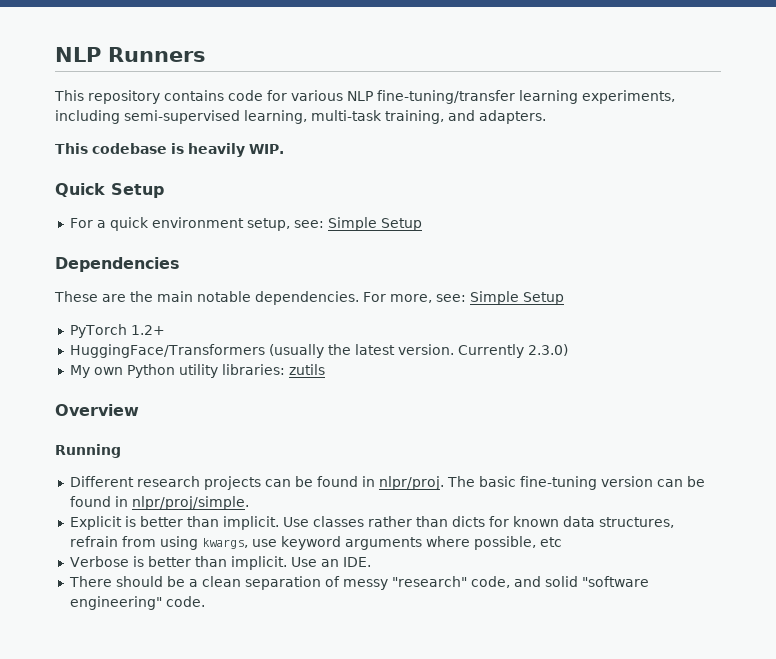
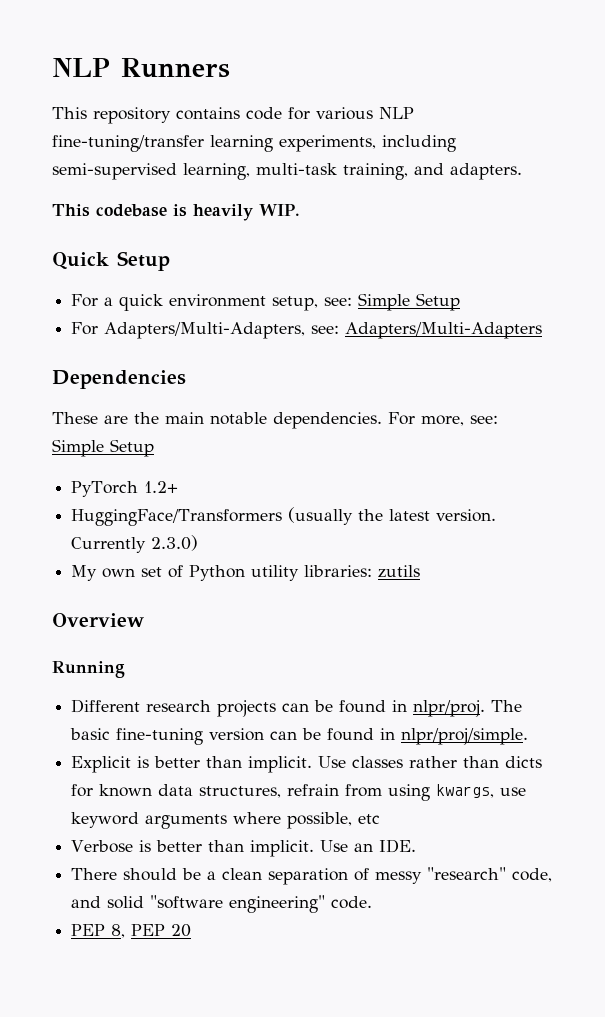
+ For Adapters/Multi-Adapters, see: Adapters/Multi-Adapters
- My own Python utility libraries: zutils
+ My own set of Python utility libraries: zutils
+ PEP 8, PEP 20

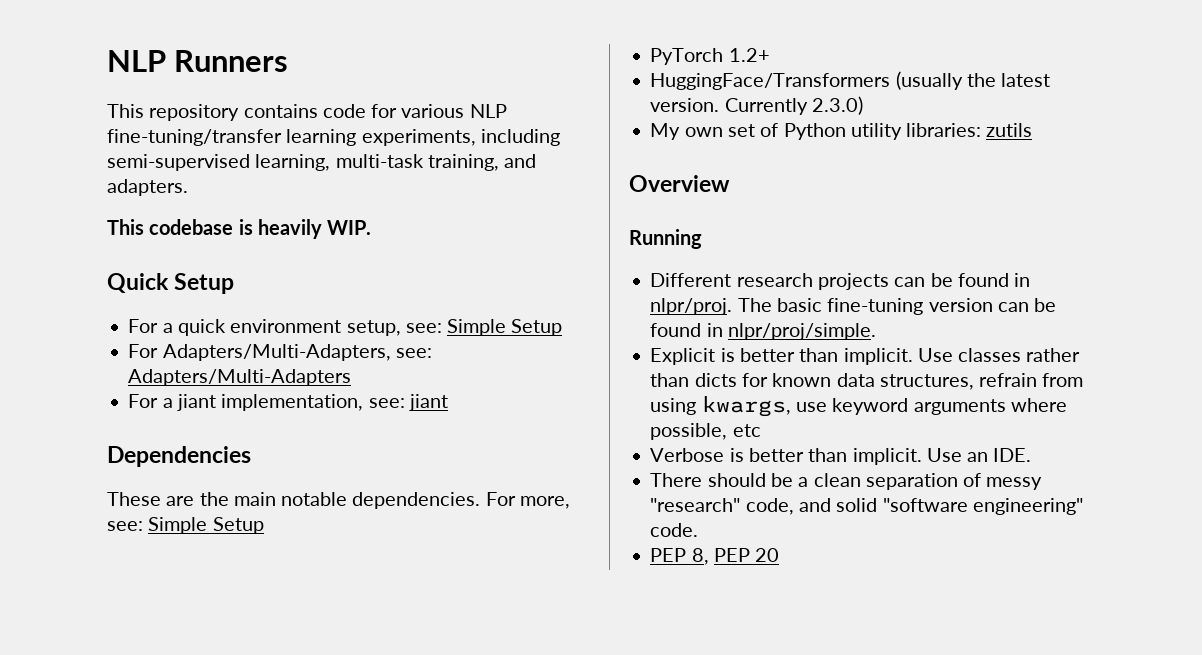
+ For a jiant implementation, see: jiant

